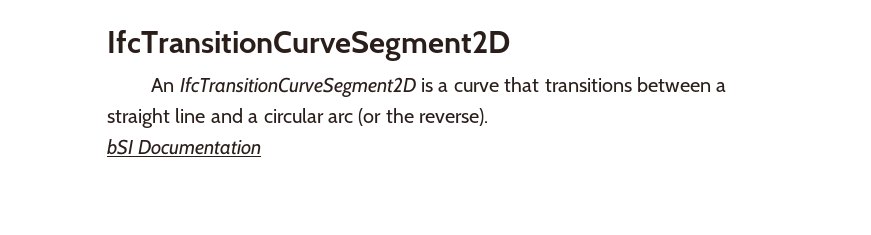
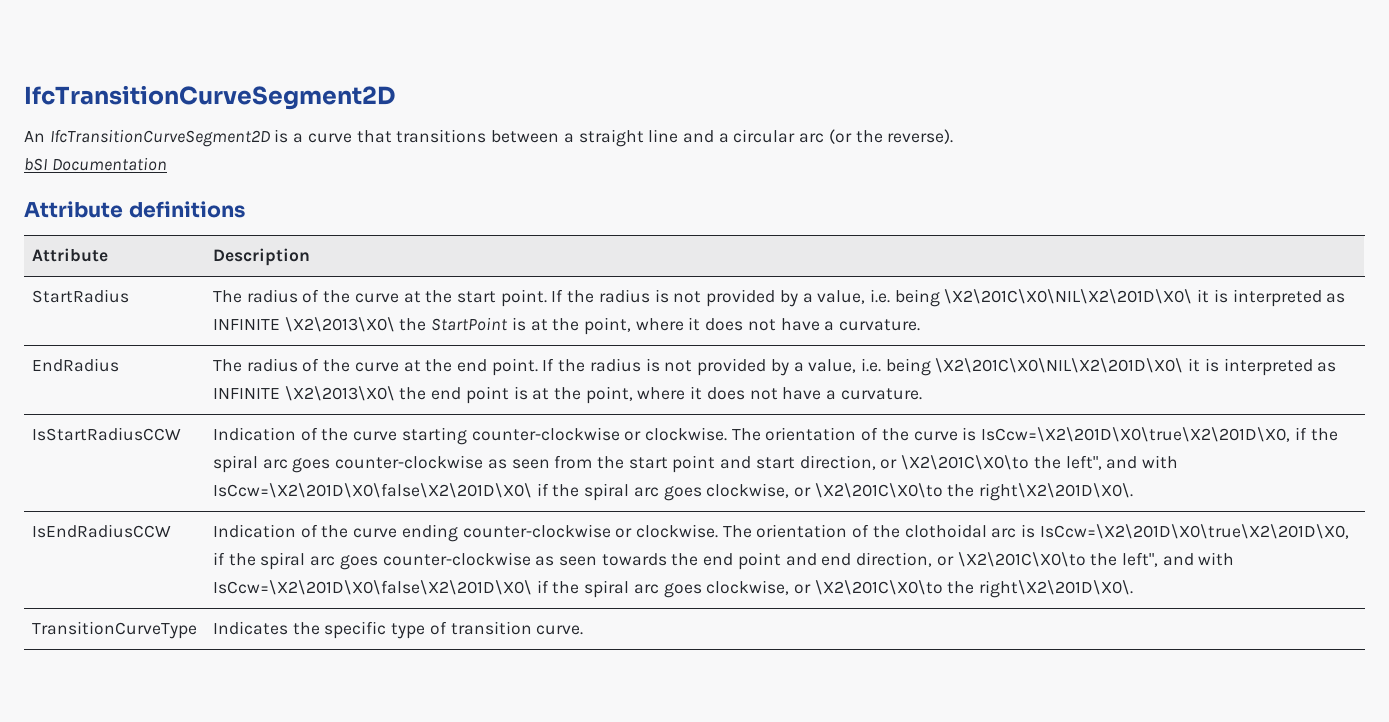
+ Attribute definitions
+ Attribute | Description
+ StartRadius | The radius of the curve at the start point. If the radius is not provided by a value, i.e. being \X2\201C\X0\NIL\X2\201D\X0\ it is interpreted as INFINITE \X2\2013\X0\ the StartPoint is at the point, where it does not have a curvature.
+ EndRadius | The radius of the curve at the end point. If the radius is not provided by a value, i.e. being \X2\201C\X0\NIL\X2\201D\X0\ it is interpreted as INFINITE \X2\2013\X0\ the end point is at the point, where it does not have a curvature.
+ IsStartRadiusCCW | Indication of the curve starting counter-clockwise or clockwise. The orientation of the curve is IsCcw=\X2\201D\X0\true\X2\201D\X0, if the spiral arc goes counter-clockwise as seen from the start point and start direction, or \X2\201C\X0\to the left", and with IsCcw=\X2\201D\X0\false\X2\201D\X0\ if the spiral arc goes clockwise, or \X2\201C\X0\to the right\X2\201D\X0\.
+ IsEndRadiusCCW | Indication of the curve ending counter-clockwise or clockwise. The orientation of the clothoidal arc is IsCcw=\X2\201D\X0\true\X2\201D\X0, if the spiral arc goes counter-clockwise as seen towards the end point and end direction, or \X2\201C\X0\to the left", and with IsCcw=\X2\201D\X0\false\X2\201D\X0\ if the spiral arc goes clockwise, or \X2\201C\X0\to the right\X2\201D\X0\.
+ TransitionCurveType | Indicates the specific type of transition curve.

